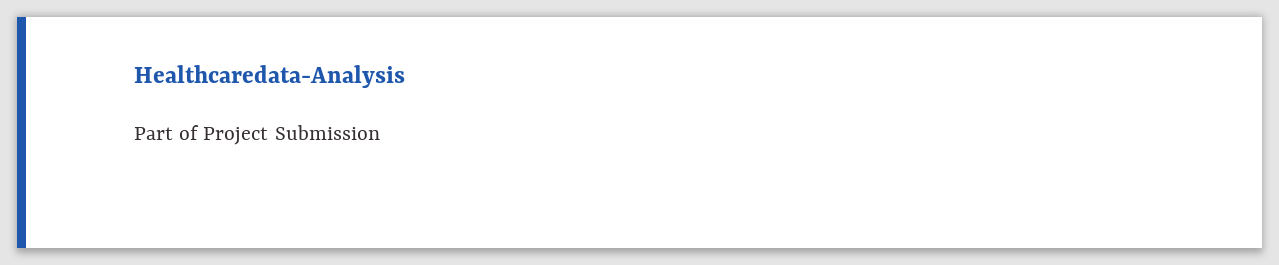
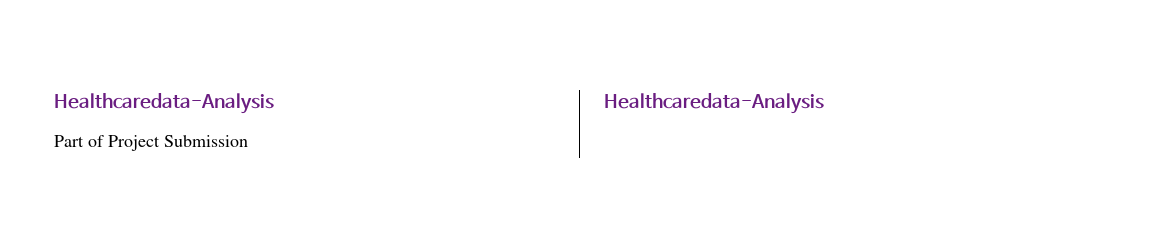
  Part of Project Submission
+ Healthcaredata-Analysis

